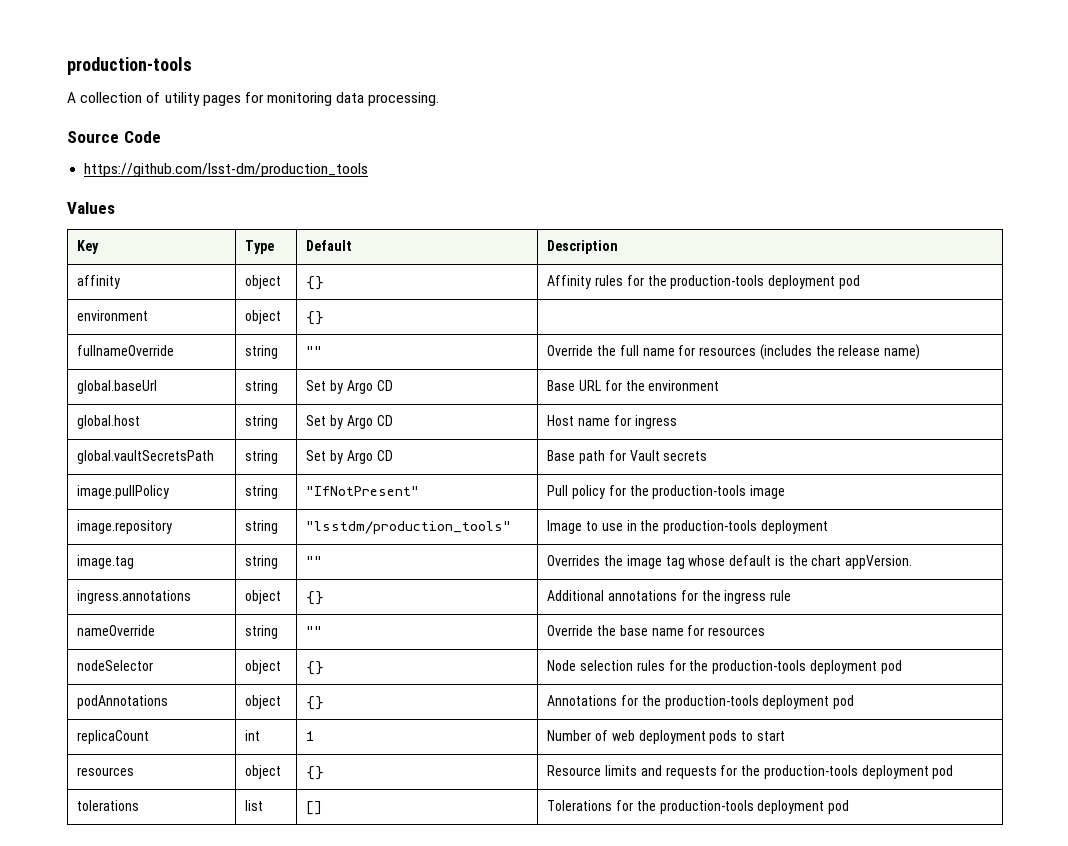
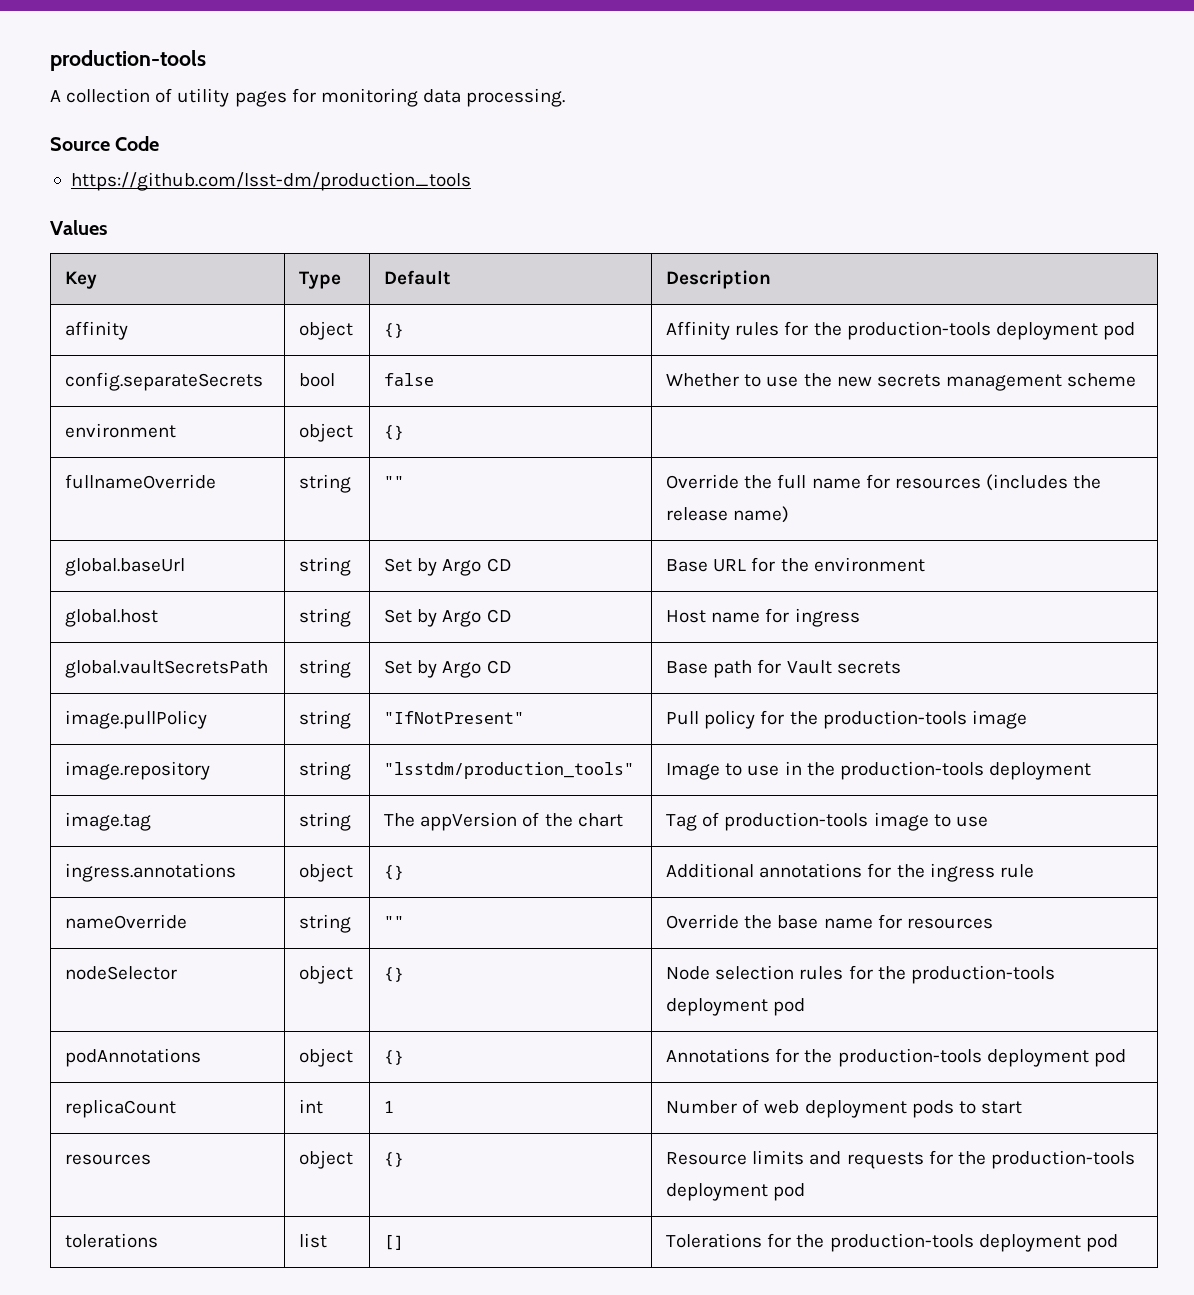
+ config.separateSecrets | bool | false | Whether to use the new secrets management scheme
- image.tag | string | "" | Overrides the image tag whose default is the chart appVersion.
+ image.tag | string | The appVersion of the chart | Tag of production-tools image to use

